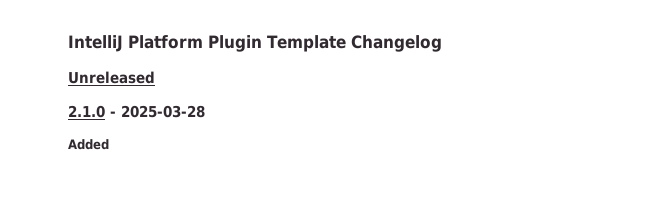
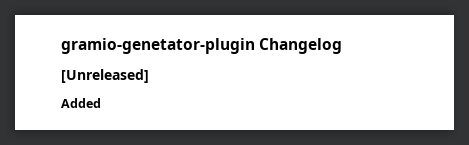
- IntelliJ Platform Plugin Template Changelog
- Unreleased
- 2.1.0 - 2025-03-28
+ gramio-genetator-plugin Changelog
+ [Unreleased]

